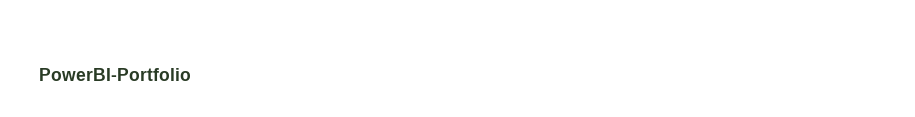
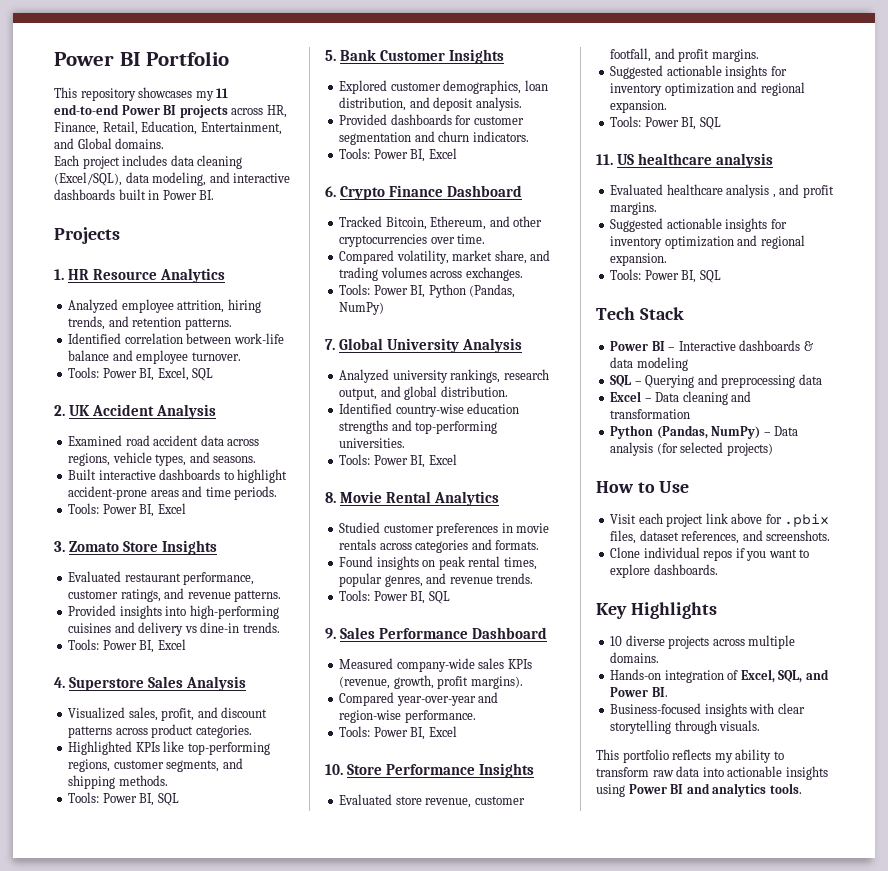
- PowerBI-Portfolio
+ Power BI Portfolio
+ This repository showcases my 11 end-to-end Power BI projects across HR, Finance, Retail, Education, Entertainment, and Global domains.
+ Each project includes data cleaning (Excel/SQL), data modeling, and interactive dashboards built in Power BI.
+ Projects
+ 1. HR Resource Analytics
+ Analyzed employee attrition, hiring trends, and retention patterns.
+ Identified correlation between work-life balance and employee turnover.
+ Tools: Power BI, Excel, SQL
+ 2. UK Accident Analysis
+ Examined road accident data across regions, vehicle types, and seasons.
+ Built interactive dashboards to highlight accident-prone areas and time periods.
+ Tools: Power BI, Excel
+ 3. Zomato Store Insights
+ Evaluated restaurant performance, customer ratings, and revenue patterns.
+ Provided insights into high-performing cuisines and delivery vs dine-in trends.
+ Tools: Power BI, Excel
+ 4. Superstore Sales Analysis
+ Visualized sales, profit, and discount patterns across product categories.
+ Highlighted KPIs like top-performing regions, customer segments, and shipping methods.
+ Tools: Power BI, SQL
+ 5. Bank Customer Insights
+ Explored customer demographics, loan distribution, and deposit analysis.
+ Provided dashboards for customer segmentation and churn indicators.
+ Tools: Power BI, Excel
+ 6. Crypto Finance Dashboard
+ Tracked Bitcoin, Ethereum, and other cryptocurrencies over time.
+ Compared volatility, market share, and trading volumes across exchanges.
+ Tools: Power BI, Python (Pandas, NumPy)
+ 7. Global University Analysis
+ Analyzed university rankings, research output, and global distribution.
+ Identified country-wise education strengths and top-performing universities.
+ Tools: Power BI, Excel
+ 8. Movie Rental Analytics
+ Studied customer preferences in movie rentals across categories and formats.
+ Found insights on peak rental times, popular genres, and revenue trends.
+ Tools: Power BI, SQL
+ 9. Sales Performance Dashboard
+ Measured company-wide sales KPIs (revenue, growth, profit margins).
+ Compared year-over-year and region-wise performance.
+ Tools: Power BI, Excel
+ 10. Store Performance Insights
+ Evaluated store revenue, customer footfall, and profit margins.
+ Suggested actionable insights for inventory optimization and regional expansion.
+ Tools: Power BI, SQL
+ 11. US healthcare analysis
+ Evaluated healthcare analysis , and profit margins.
+ Suggested actionable insights for inventory optimization and regional expansion.
+ Tools: Power BI, SQL
+ Tech Stack
+ Power BI – Interactive dashboards & data modeling
+ SQL – Querying and preprocessing data
+ Excel – Data cleaning and transformation
+ Python (Pandas, NumPy) – Data analysis (for selected projects)
+ How to Use
+ Visit each project link above for .pbix files, dataset references, and screenshots.
+ Clone individual repos if you want to explore dashboards.
+ Key Highlights
+ 10 diverse projects across multiple domains.
+ Hands-on integration of Excel, SQL, and Power BI.
+ Business-focused insights with clear storytelling through visuals.
+ This portfolio reflects my ability to transform raw data into actionable insights using Power BI and analytics tools.

